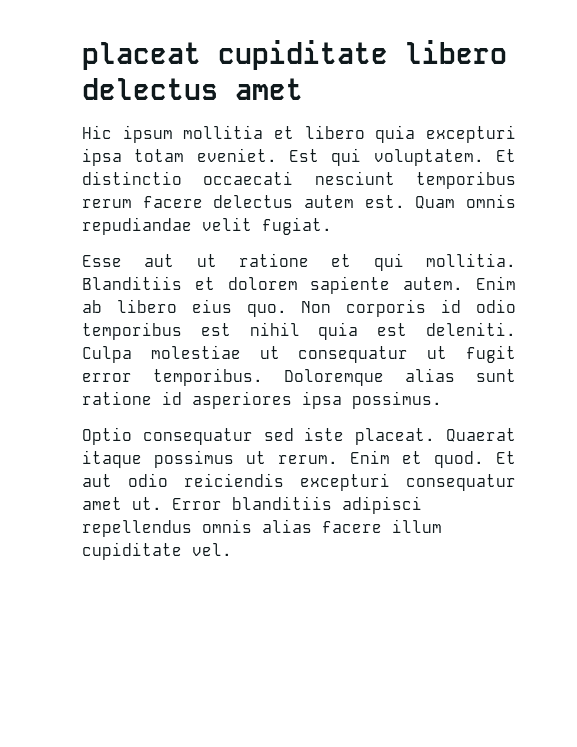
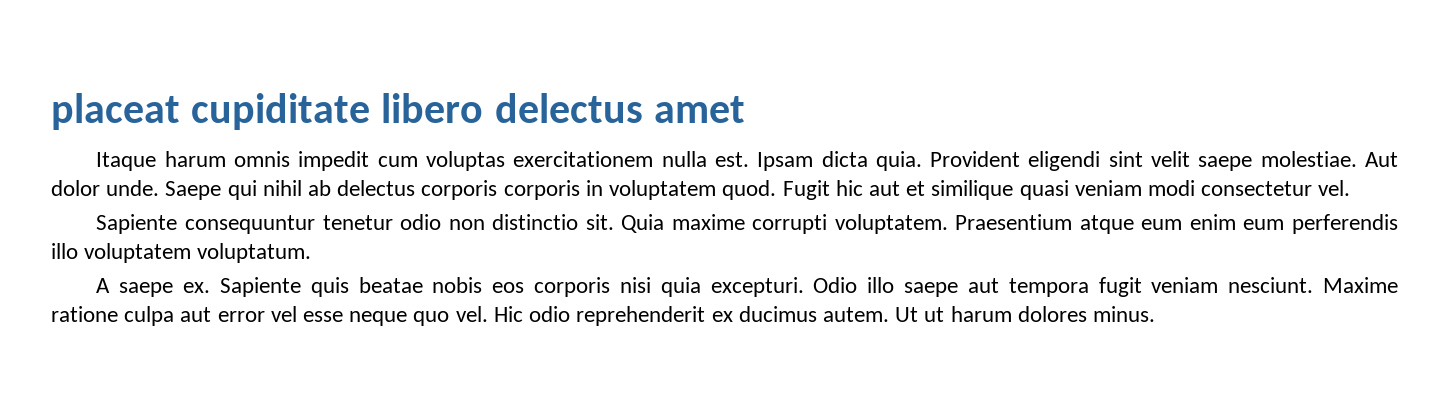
- Hic ipsum mollitia et libero quia excepturi ipsa totam eveniet. Est qui voluptatem. Et distinctio occaecati nesciunt temporibus rerum facere delectus autem est. Quam omnis repudiandae velit fugiat.
- Esse aut ut ratione et qui mollitia. Blanditiis et dolorem sapiente autem. Enim ab libero eius quo. Non corporis id odio temporibus est nihil quia est deleniti. Culpa molestiae ut consequatur ut fugit error temporibus. Doloremque alias sunt ratione id asperiores ipsa possimus.
- Optio consequatur sed iste placeat. Quaerat itaque possimus ut rerum. Enim et quod. Et aut odio reiciendis excepturi consequatur amet ut. Error blanditiis adipisci repellendus omnis alias facere illum cupiditate vel.
+ Itaque harum omnis impedit cum voluptas exercitationem nulla est. Ipsam dicta quia. Provident eligendi sint velit saepe molestiae. Aut dolor unde. Saepe qui nihil ab delectus corporis corporis in voluptatem quod. Fugit hic aut et similique quasi veniam modi consectetur vel.
+ Sapiente consequuntur tenetur odio non distinctio sit. Quia maxime corrupti voluptatem. Praesentium atque eum enim eum perferendis illo voluptatem voluptatum.
+ A saepe ex. Sapiente quis beatae nobis eos corporis nisi quia excepturi. Odio illo saepe aut tempora fugit veniam nesciunt. Maxime ratione culpa aut error vel esse neque quo vel. Hic odio reprehenderit ex ducimus autem. Ut ut harum dolores minus.

